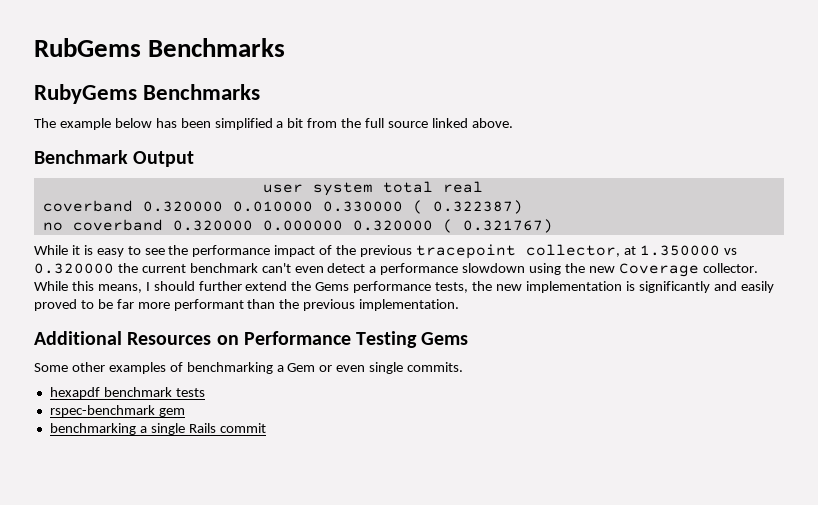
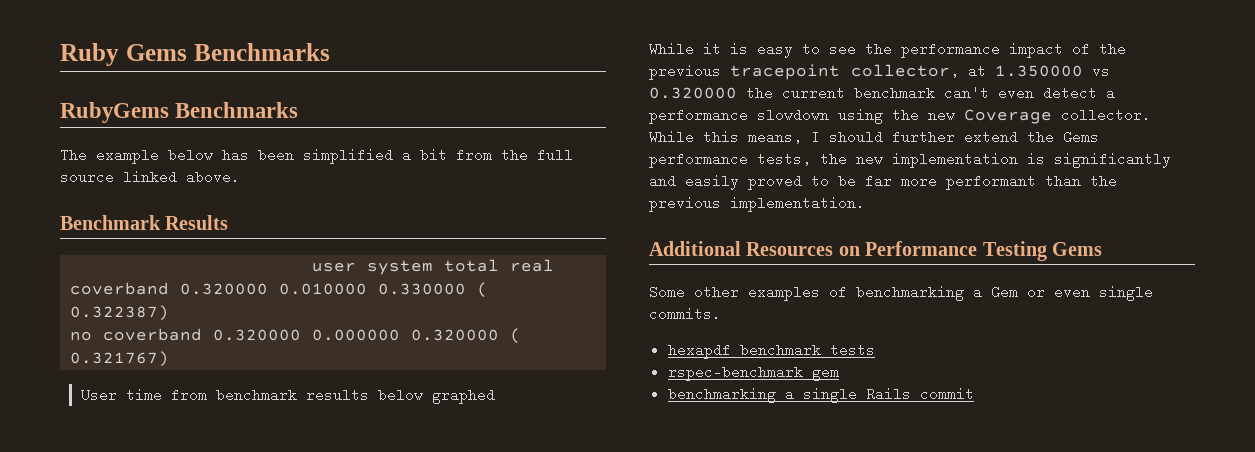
- RubGems Benchmarks
+ Ruby Gems Benchmarks
- Benchmark Output
+ Benchmark Results
+ User time from benchmark results below graphed

